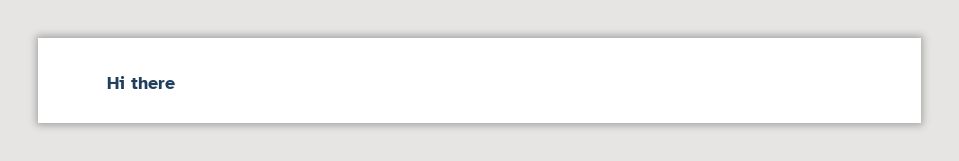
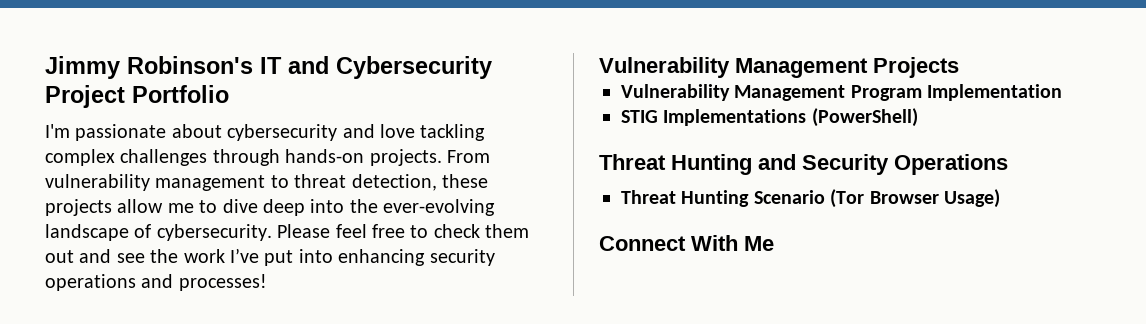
- Hi there
+ Jimmy Robinson's IT and Cybersecurity Project Portfolio
+ I'm passionate about cybersecurity and love tackling complex challenges through hands-on projects. From vulnerability management to threat detection, these projects allow me to dive deep into the ever-evolving landscape of cybersecurity. Please feel free to check them out and see the work I’ve put into enhancing security operations and processes!
+ Vulnerability Management Projects
+ Vulnerability Management Program Implementation
+ STIG Implementations (PowerShell)
+ Threat Hunting and Security Operations
+ Threat Hunting Scenario (Tor Browser Usage)
+ Connect With Me

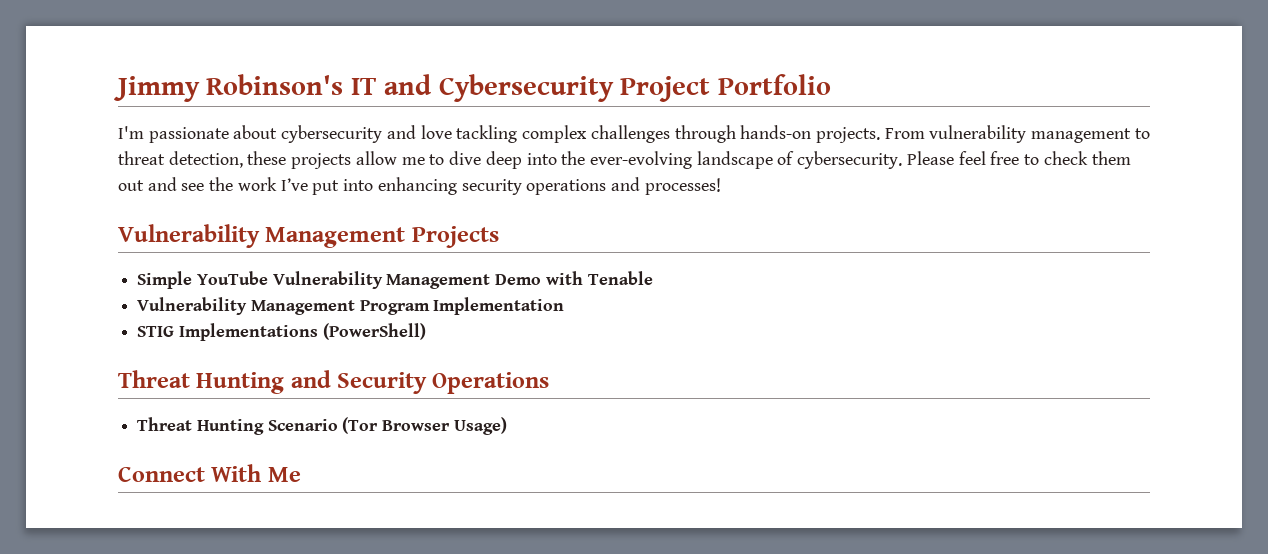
+ Simple YouTube Vulnerability Management Demo with Tenable

